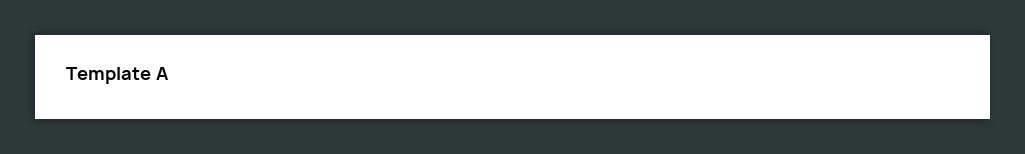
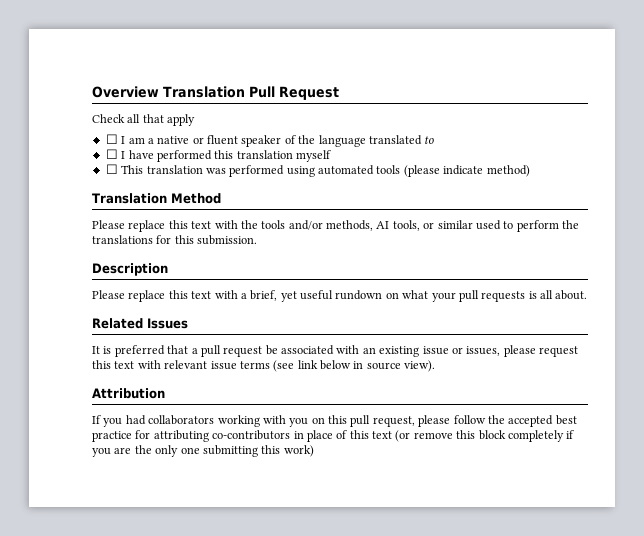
- Template A
+ Overview Translation Pull Request
+ Check all that apply
+ ☐ I am a native or fluent speaker of the language translated to
+ ☐ I have performed this translation myself
+ ☐ This translation was performed using automated tools (please indicate method)
+ Translation Method
+ Please replace this text with the tools and/or methods, AI tools, or similar used to perform the translations for this submission.
+ Description
+ Please replace this text with a brief, yet useful rundown on what your pull requests is all about.
+ Related Issues
+ It is preferred that a pull request be associated with an existing issue or issues, please request this text with relevant issue terms (see link below in source view).
+ Attribution
+ If you had collaborators working with you on this pull request, please follow the accepted best practice for attributing co-contributors in place of this text (or remove this block completely if you are the only one submitting this work)

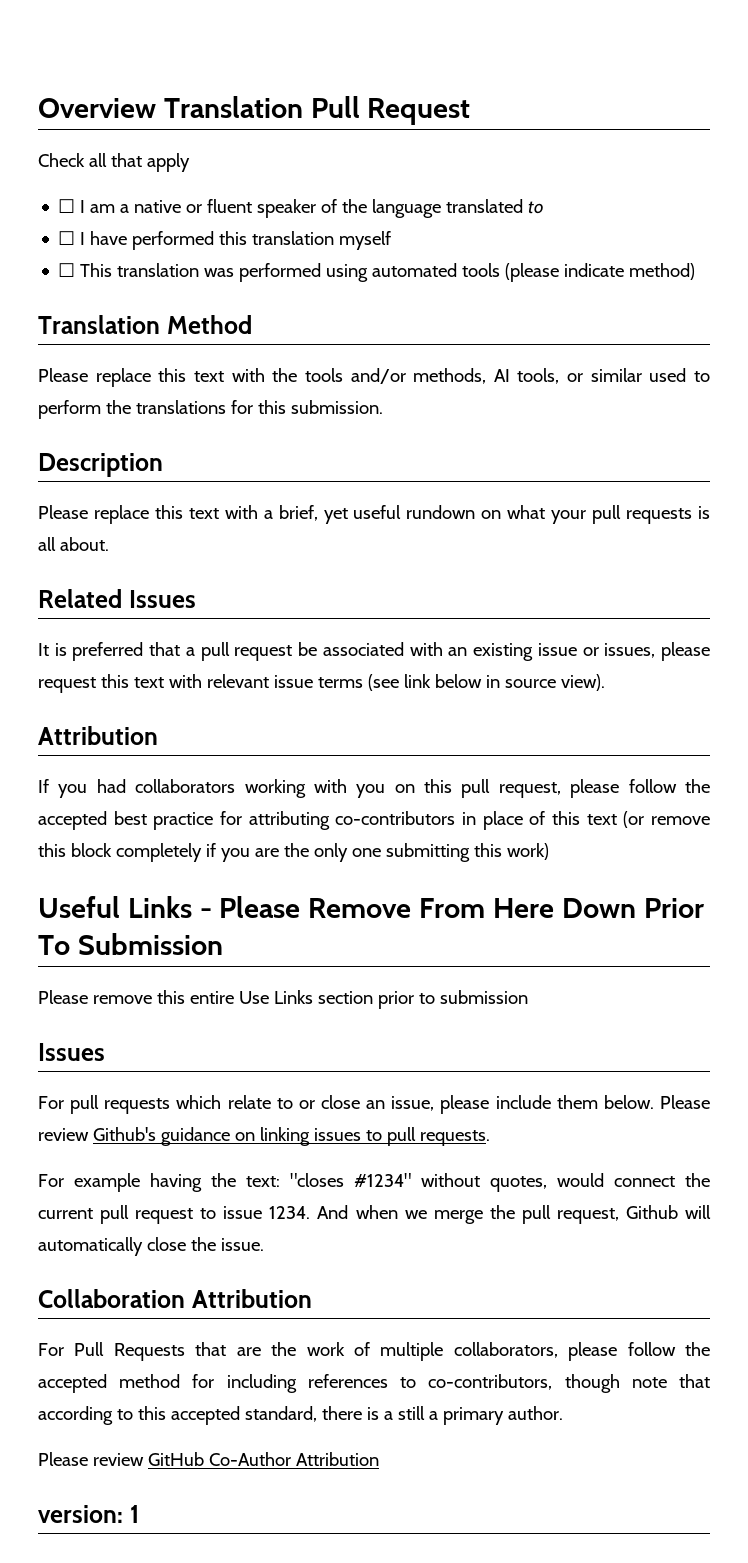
+ Useful Links - Please Remove From Here Down Prior To Submission
+ Please remove this entire Use Links section prior to submission
+ Issues
+ For pull requests which relate to or close an issue, please include them below. Please review Github's guidance on linking issues to pull requests.
+ For example having the text: "closes #1234" without quotes, would connect the current pull request to issue 1234. And when we merge the pull request, Github will automatically close the issue.
+ Collaboration Attribution
+ For Pull Requests that are the work of multiple collaborators, please follow the accepted method for including references to co-contributors, though note that according to this accepted standard, there is a still a primary author.
+ Please review GitHub Co-Author Attribution
+ version: 1

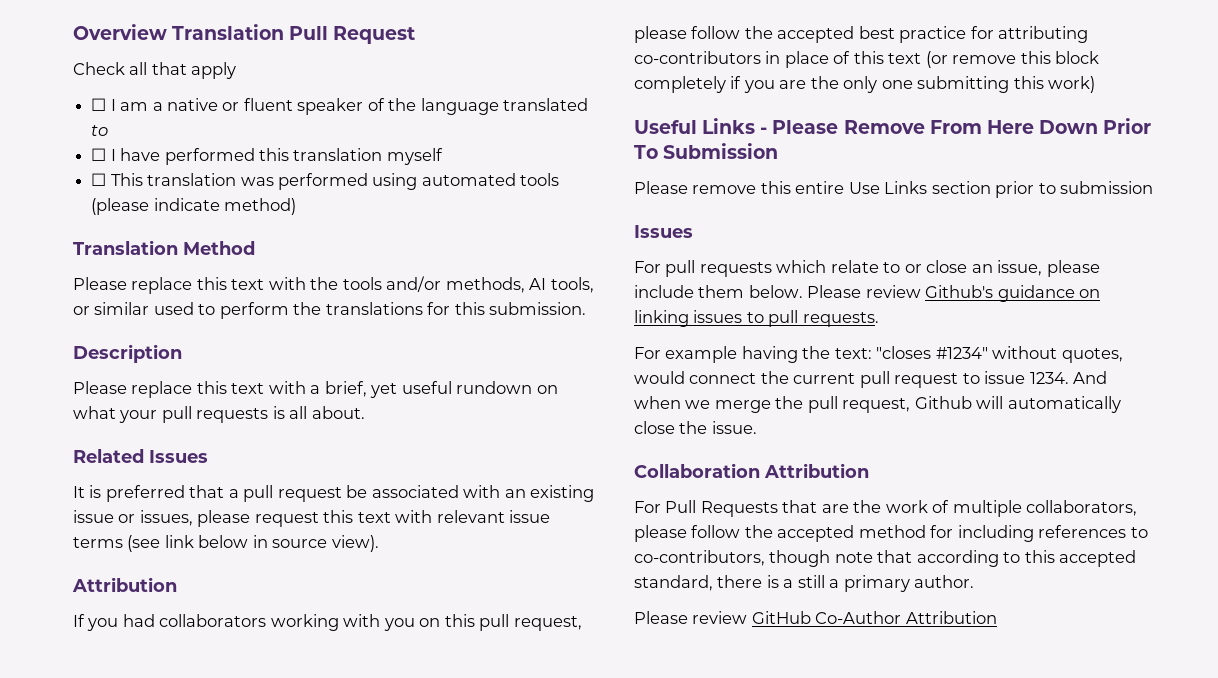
- version: 1

